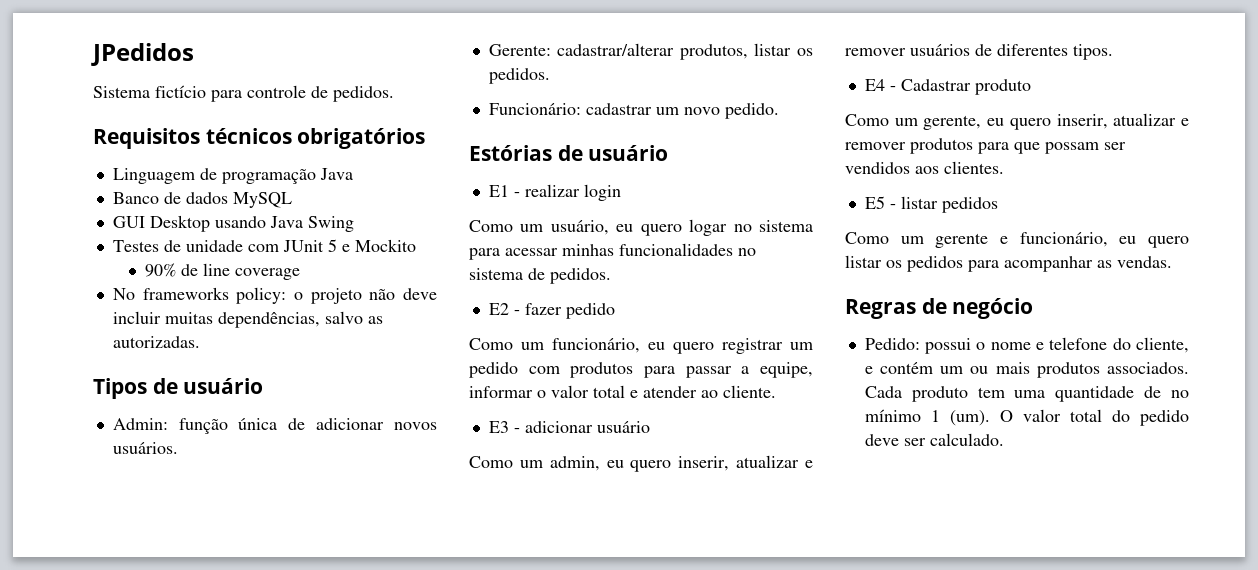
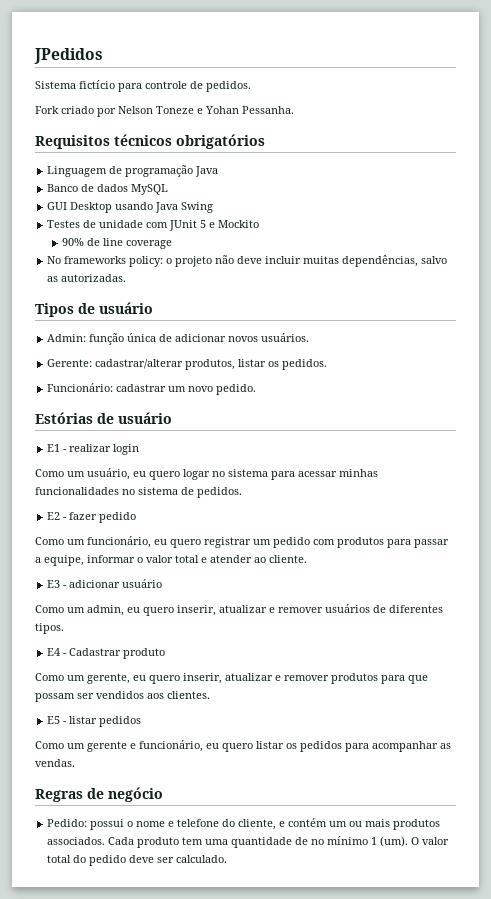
+ Fork criado por Nelson Toneze e Yohan Pessanha.

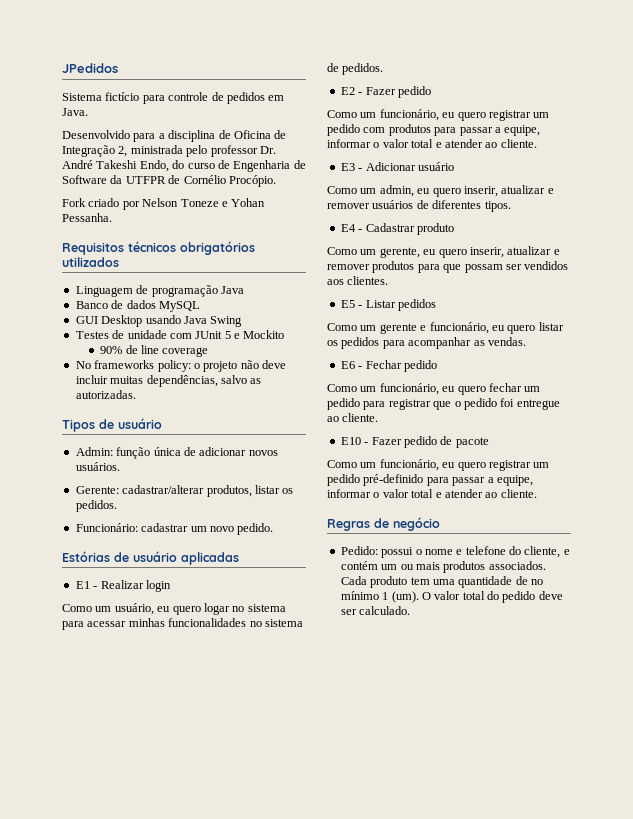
- Sistema fictício para controle de pedidos.
+ Sistema fictício para controle de pedidos em Java.
+ Desenvolvido para a disciplina de Oficina de Integração 2, ministrada pelo professor Dr. André Takeshi Endo, do curso de Engenharia de Software da UTFPR de Cornélio Procópio.
- Requisitos técnicos obrigatórios
+ Requisitos técnicos obrigatórios utilizados
- Estórias de usuário
+ Estórias de usuário aplicadas
- E1 - realizar login
+ E1 - Realizar login
- E2 - fazer pedido
+ E2 - Fazer pedido
- E3 - adicionar usuário
+ E3 - Adicionar usuário
- E5 - listar pedidos
+ E5 - Listar pedidos
+ E6 - Fechar pedido
+ Como um funcionário, eu quero fechar um pedido para registrar que o pedido foi entregue ao cliente.
+ E10 - Fazer pedido de pacote
+ Como um funcionário, eu quero registrar um pedido pré-definido para passar a equipe, informar o valor total e atender ao cliente.

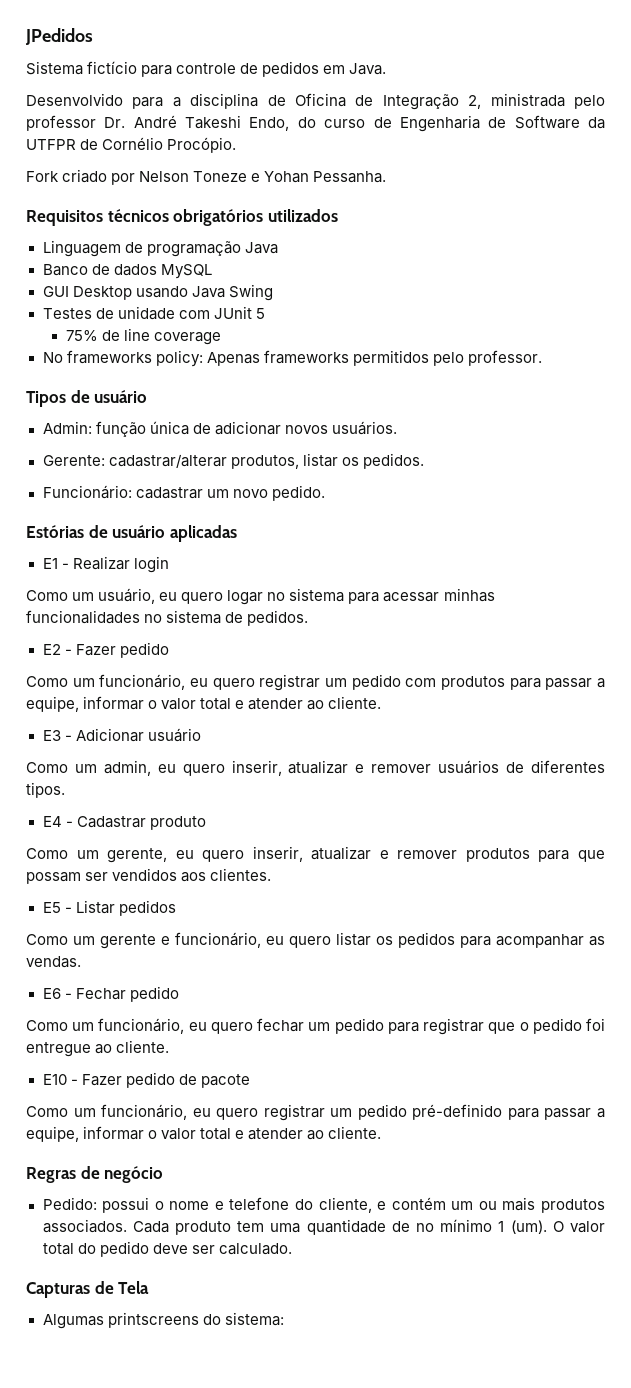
- Testes de unidade com JUnit 5 e Mockito
- 90% de line coverage
+ Testes de unidade com JUnit 5
+ 75% de line coverage
- No frameworks policy: o projeto não deve incluir muitas dependências, salvo as autorizadas.
+ No frameworks policy: Apenas frameworks permitidos pelo professor.
+ Capturas de Tela
+ Algumas printscreens do sistema:

